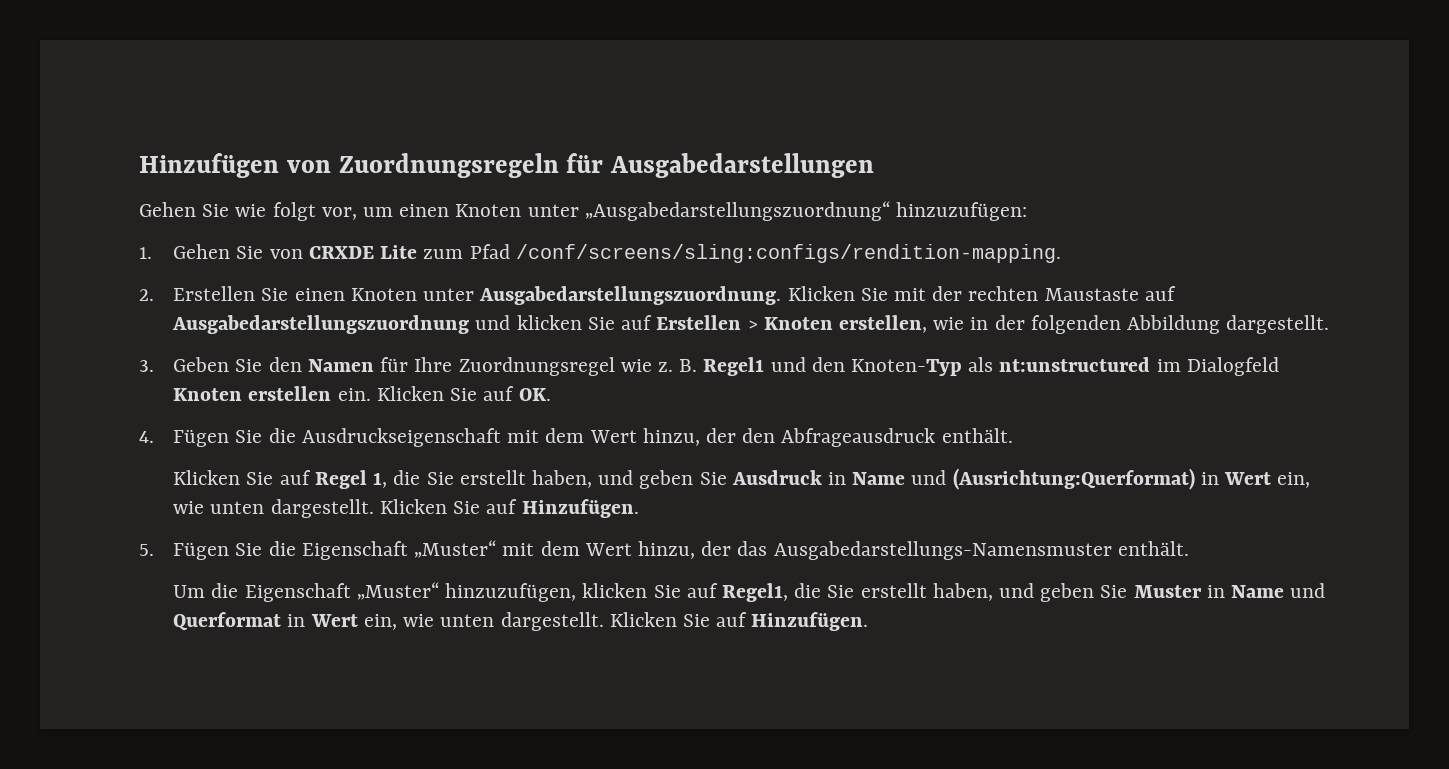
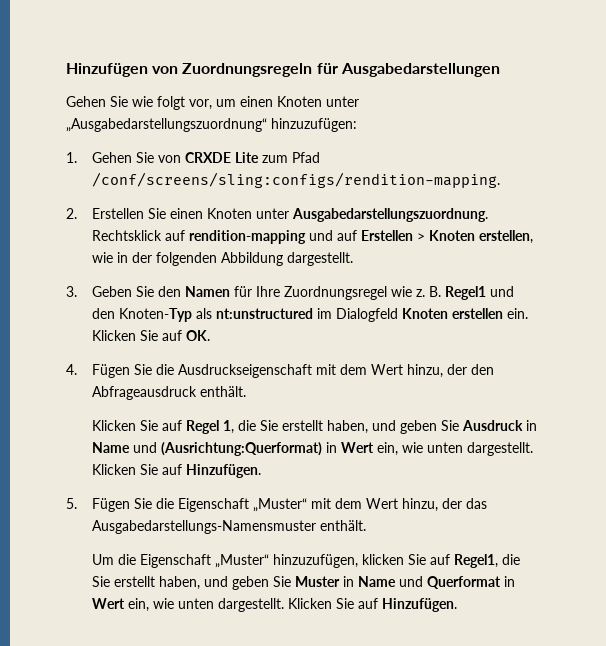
- Klicken Sie mit der rechten Maustaste auf Ausgabedarstellungszuordnung und klicken Sie auf Erstellen > Knoten erstellen, wie in der folgenden Abbildung dargestellt.
+ Rechtsklick auf rendition-mapping und auf Erstellen > Knoten erstellen, wie in der folgenden Abbildung dargestellt.

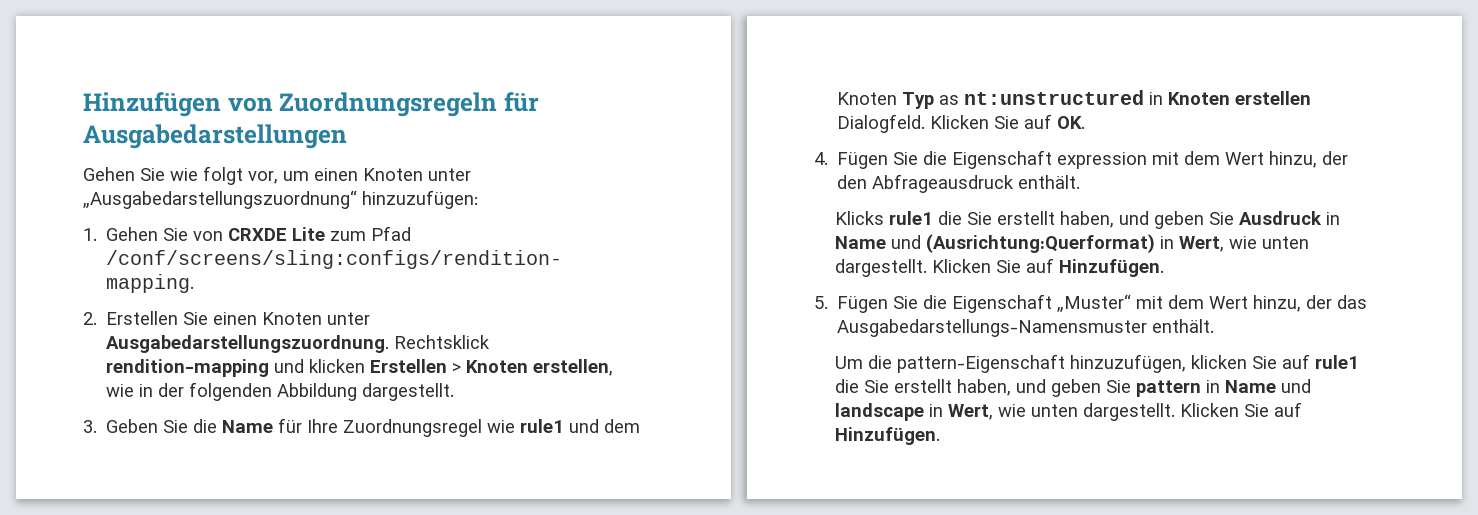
- Rechtsklick auf rendition-mapping und auf Erstellen > Knoten erstellen, wie in der folgenden Abbildung dargestellt.
+ Rechtsklick rendition-mapping und klicken Erstellen > Knoten erstellen, wie in der folgenden Abbildung dargestellt.
- 3. Geben Sie den Namen für Ihre Zuordnungsregel wie z. B. Regel1 und den Knoten-Typ als nt:unstructured im Dialogfeld Knoten erstellen ein.
+ 3. Geben Sie die Name für Ihre Zuordnungsregel wie rule1 und dem Knoten Typ as nt:unstructured in Knoten erstellen Dialogfeld.
- 4. Fügen Sie die Ausdruckseigenschaft mit dem Wert hinzu, der den Abfrageausdruck enthält.
+ 4. Fügen Sie die Eigenschaft expression mit dem Wert hinzu, der den Abfrageausdruck enthält.
- Klicken Sie auf Regel 1, die Sie erstellt haben, und geben Sie Ausdruck in Name und (Ausrichtung:Querformat) in Wert ein, wie unten dargestellt.
+ Klicks rule1 die Sie erstellt haben, und geben Sie Ausdruck in Name und (Ausrichtung:Querformat) in Wert, wie unten dargestellt.
- Um die Eigenschaft „Muster“ hinzuzufügen, klicken Sie auf Regel1, die Sie erstellt haben, und geben Sie Muster in Name und Querformat in Wert ein, wie unten dargestellt.
+ Um die pattern-Eigenschaft hinzuzufügen, klicken Sie auf rule1 die Sie erstellt haben, und geben Sie pattern in Name und landscape in Wert, wie unten dargestellt.

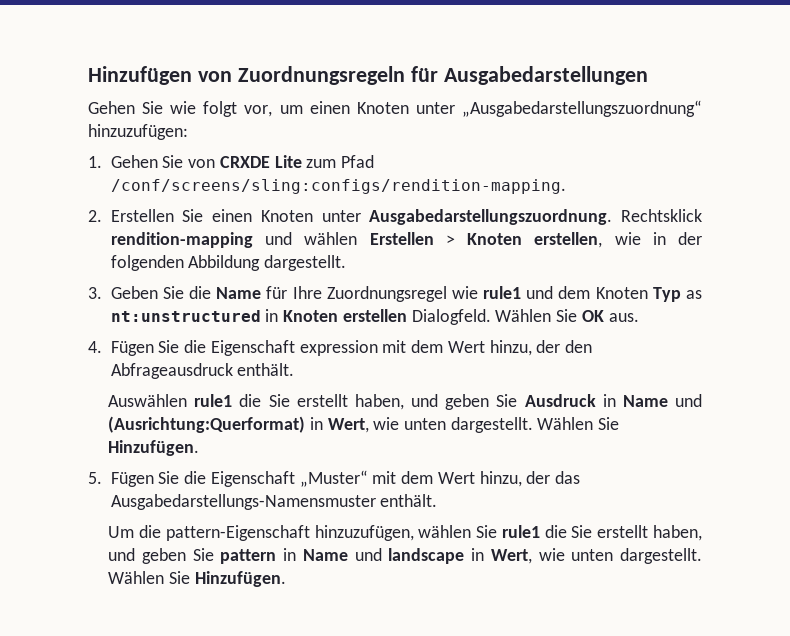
- Rechtsklick rendition-mapping und klicken Erstellen > Knoten erstellen, wie in der folgenden Abbildung dargestellt.
+ Rechtsklick rendition-mapping und wählen Erstellen > Knoten erstellen, wie in der folgenden Abbildung dargestellt.
- Klicken Sie auf OK.
+ Wählen Sie OK aus.
- Klicks rule1 die Sie erstellt haben, und geben Sie Ausdruck in Name und (Ausrichtung:Querformat) in Wert, wie unten dargestellt. Klicken Sie auf Hinzufügen.
+ Auswählen rule1 die Sie erstellt haben, und geben Sie Ausdruck in Name und (Ausrichtung:Querformat) in Wert, wie unten dargestellt. Wählen Sie Hinzufügen.
- Um die pattern-Eigenschaft hinzuzufügen, klicken Sie auf rule1 die Sie erstellt haben, und geben Sie pattern in Name und landscape in Wert, wie unten dargestellt. Klicken Sie auf Hinzufügen.
+ Um die pattern-Eigenschaft hinzuzufügen, wählen Sie rule1 die Sie erstellt haben, und geben Sie pattern in Name und landscape in Wert, wie unten dargestellt. Wählen Sie Hinzufügen.

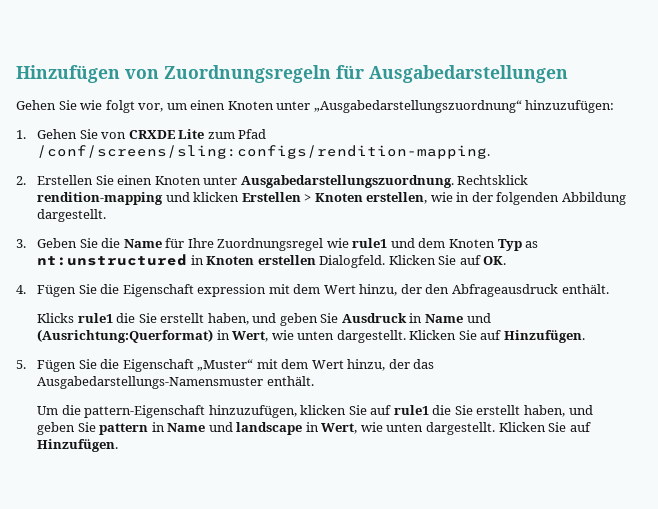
- Rechtsklick rendition-mapping und wählen Erstellen > Knoten erstellen, wie in der folgenden Abbildung dargestellt.
+ Rechtsklick rendition-mapping und klicken Erstellen > Knoten erstellen, wie in der folgenden Abbildung dargestellt.
- Wählen Sie OK aus.
+ Klicken Sie auf OK.
- Auswählen rule1 die Sie erstellt haben, und geben Sie Ausdruck in Name und (Ausrichtung:Querformat) in Wert, wie unten dargestellt. Wählen Sie Hinzufügen.
+ Klicks rule1 die Sie erstellt haben, und geben Sie Ausdruck in Name und (Ausrichtung:Querformat) in Wert, wie unten dargestellt. Klicken Sie auf Hinzufügen.
- Um die pattern-Eigenschaft hinzuzufügen, wählen Sie rule1 die Sie erstellt haben, und geben Sie pattern in Name und landscape in Wert, wie unten dargestellt. Wählen Sie Hinzufügen.
+ Um die pattern-Eigenschaft hinzuzufügen, klicken Sie auf rule1 die Sie erstellt haben, und geben Sie pattern in Name und landscape in Wert, wie unten dargestellt. Klicken Sie auf Hinzufügen.

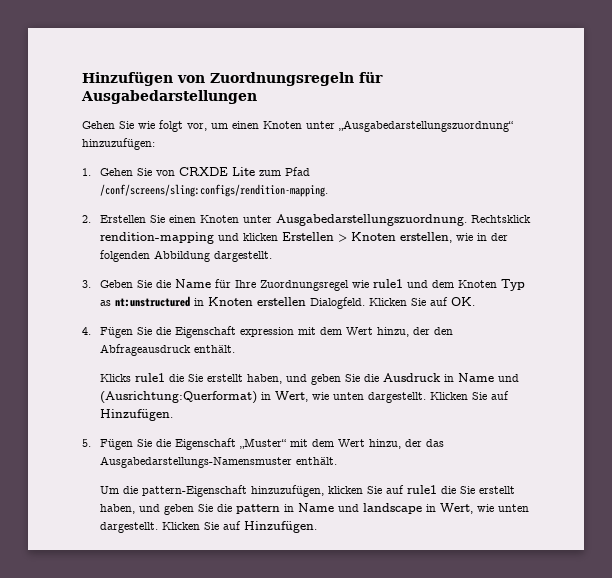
- Klicks rule1 die Sie erstellt haben, und geben Sie Ausdruck in Name und (Ausrichtung:Querformat) in Wert, wie unten dargestellt.
+ Klicks rule1 die Sie erstellt haben, und geben Sie die Ausdruck in Name und (Ausrichtung:Querformat) in Wert, wie unten dargestellt.
- Um die pattern-Eigenschaft hinzuzufügen, klicken Sie auf rule1 die Sie erstellt haben, und geben Sie pattern in Name und landscape in Wert, wie unten dargestellt.
+ Um die pattern-Eigenschaft hinzuzufügen, klicken Sie auf rule1 die Sie erstellt haben, und geben Sie die pattern in Name und landscape in Wert, wie unten dargestellt.

